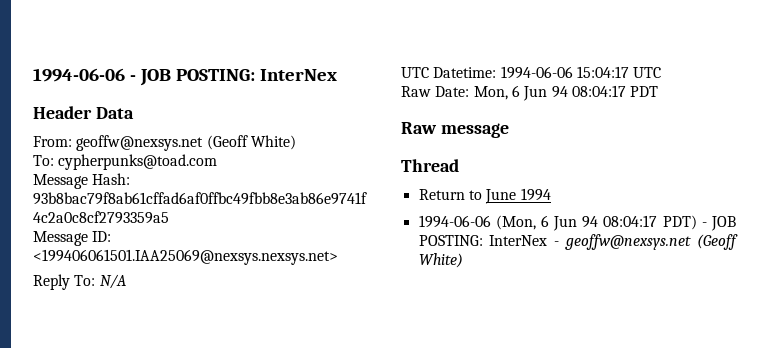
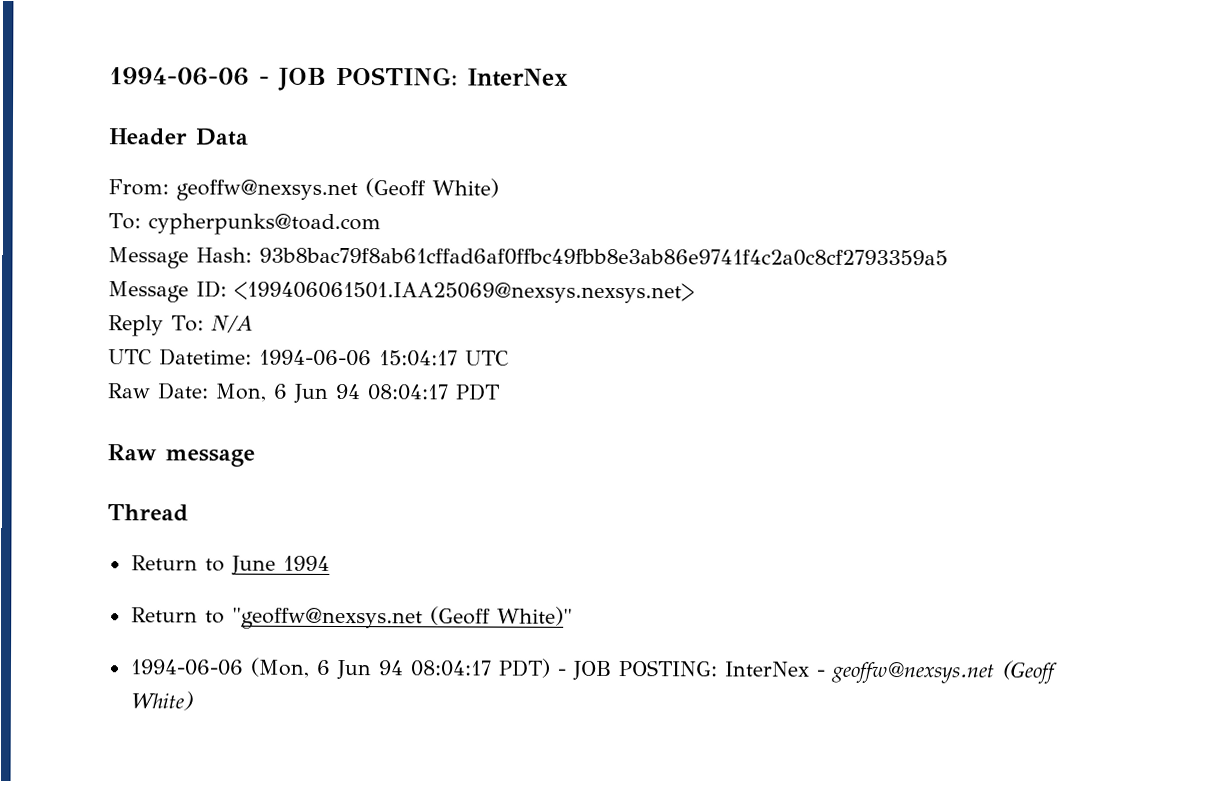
+ Return to "geoffw@nexsys.net (Geoff White)"

